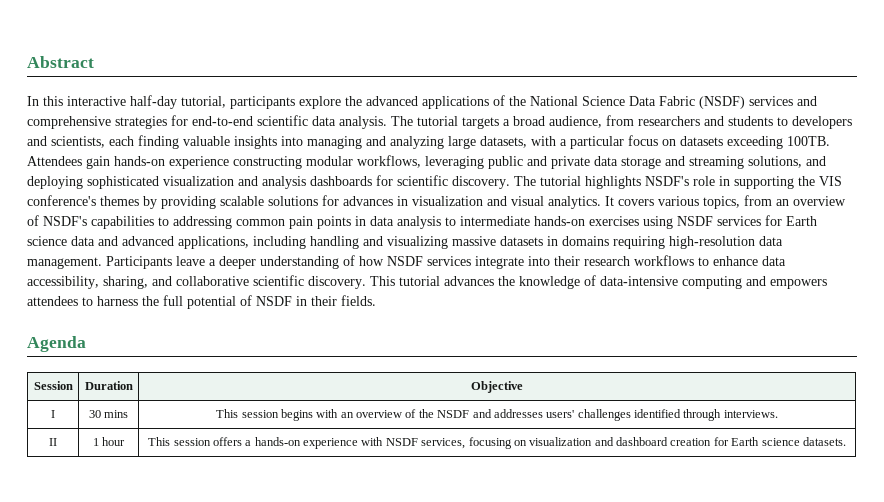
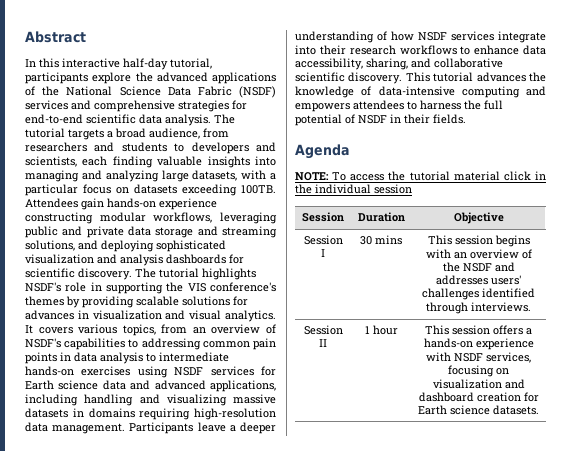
+ NOTE: To access the tutorial material click in the individual session
- I | 30 mins | This session begins with an overview of the NSDF and addresses users' challenges identified through interviews.
+ Session I | 30 mins | This session begins with an overview of the NSDF and addresses users' challenges identified through interviews.
- II | 1 hour | This session offers a hands-on experience with NSDF services, focusing on visualization and dashboard creation for Earth science datasets.
+ Session II | 1 hour | This session offers a hands-on experience with NSDF services, focusing on visualization and dashboard creation for Earth science datasets.

